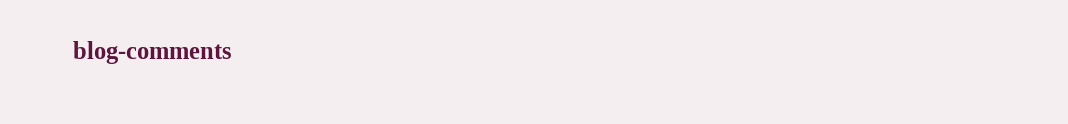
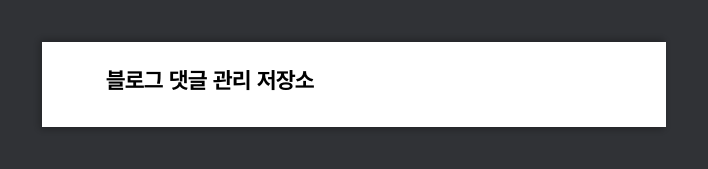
- blog-comments
+ 블로그 댓글 관리 저장소

